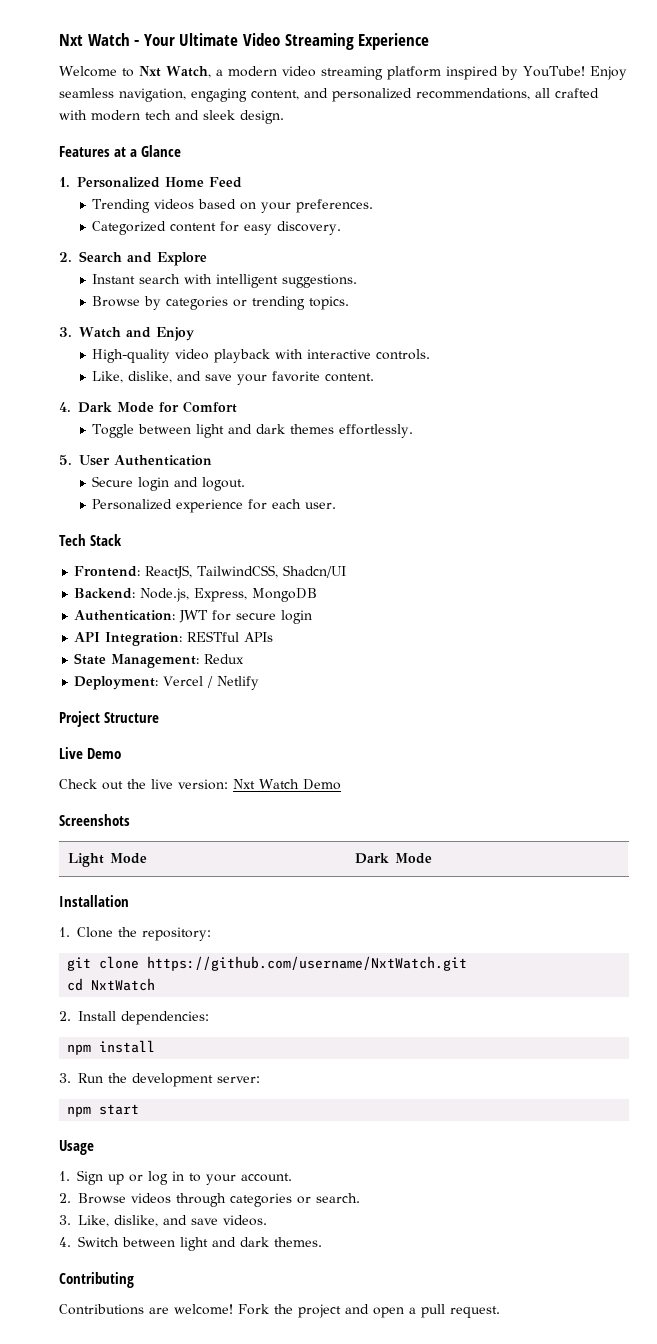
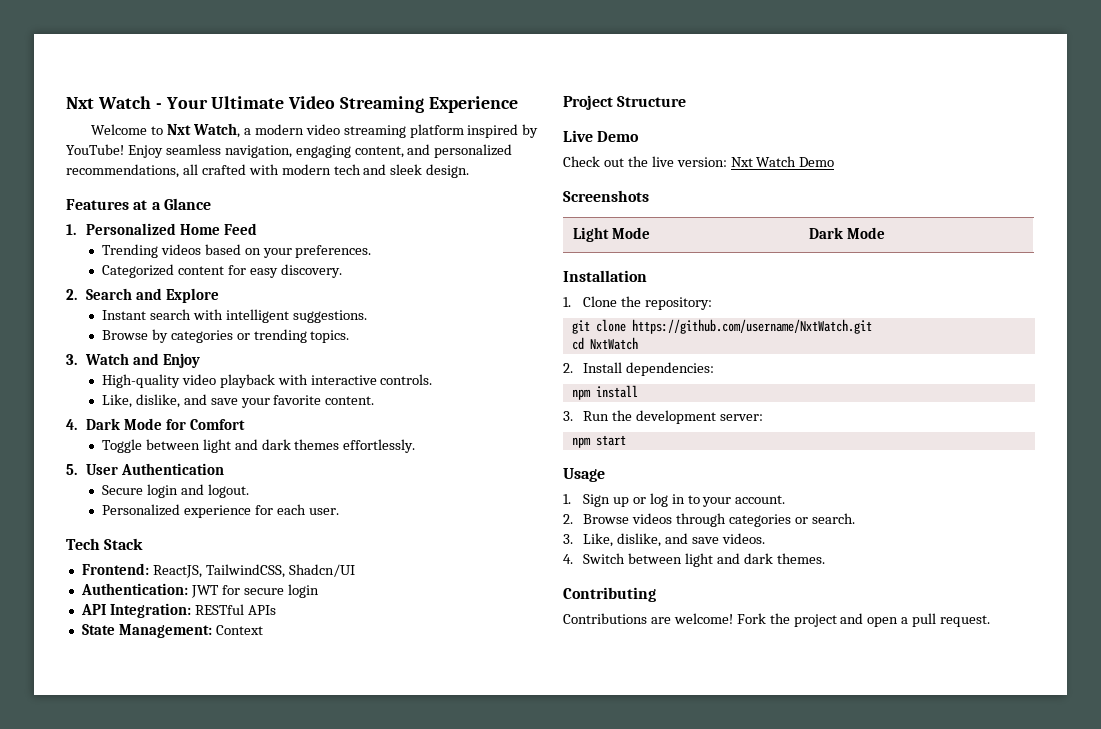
- Backend: Node.js, Express, MongoDB
- State Management: Redux
- Deployment: Vercel / Netlify
+ State Management: Context

